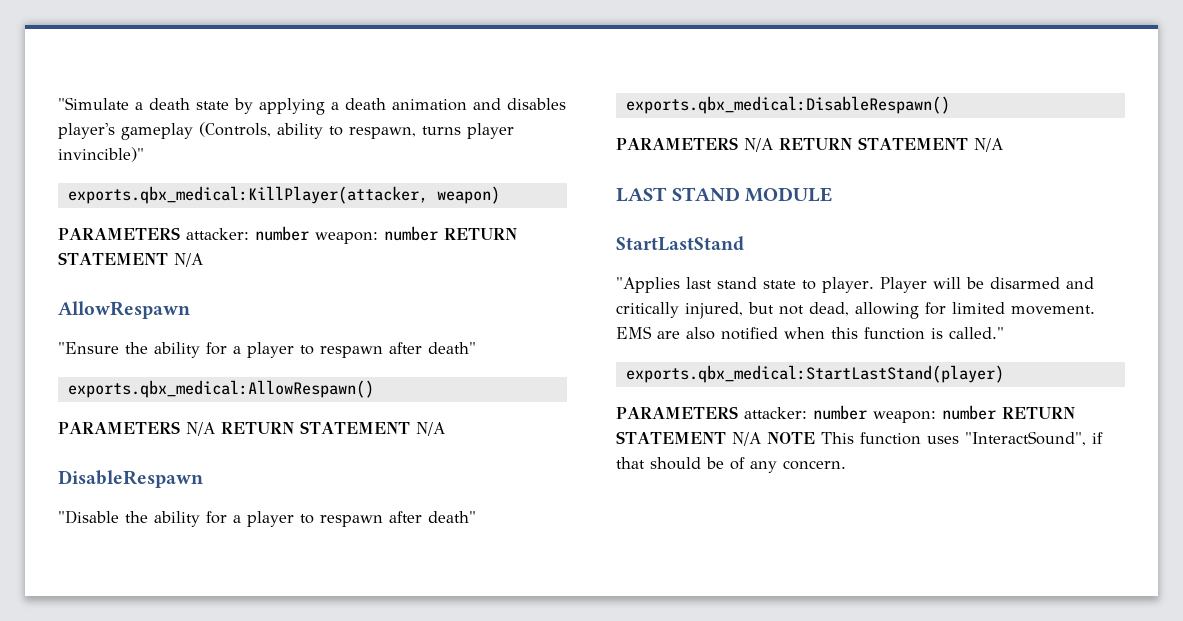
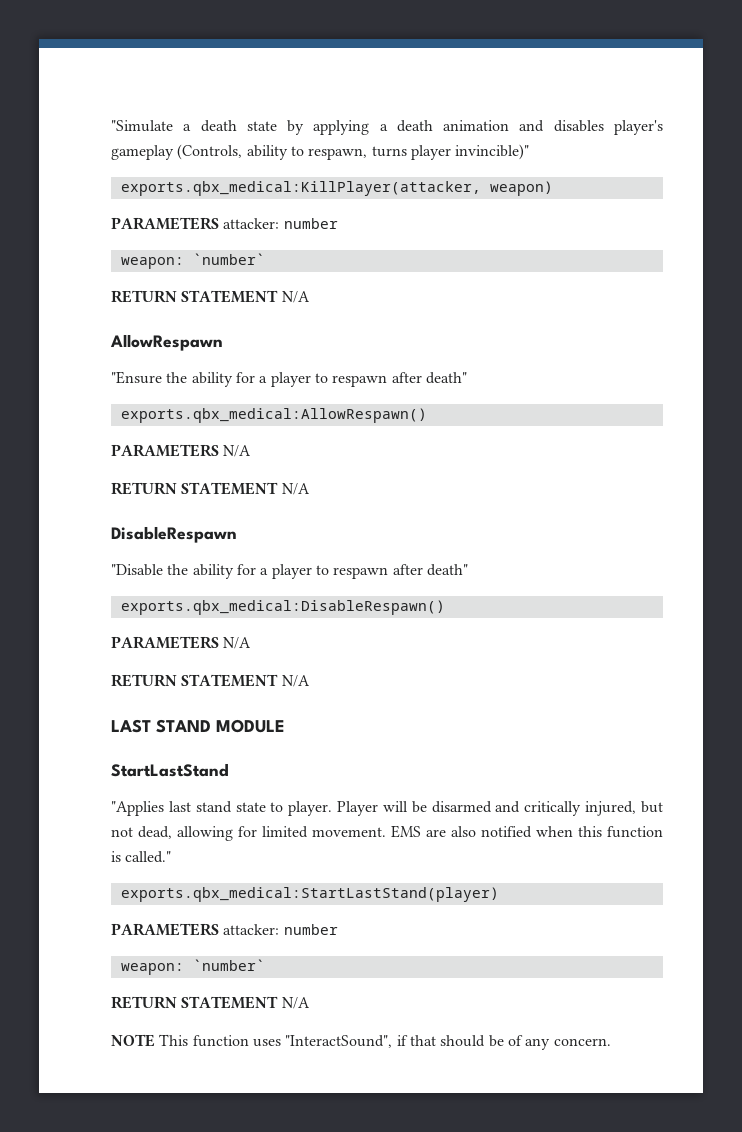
  exports.qbx_medical:KillPlayer(attacker, weapon)
- PARAMETERS attacker: number weapon: number RETURN STATEMENT N/A
+ PARAMETERS attacker: number
+ weapon: `number`
+ RETURN STATEMENT N/A
  exports.qbx_medical:AllowRespawn()
- PARAMETERS N/A RETURN STATEMENT N/A
+ PARAMETERS N/A
+ RETURN STATEMENT N/A
  exports.qbx_medical:DisableRespawn()
- PARAMETERS N/A RETURN STATEMENT N/A
+ PARAMETERS N/A
+ RETURN STATEMENT N/A
  exports.qbx_medical:StartLastStand(player)
- PARAMETERS attacker: number weapon: number RETURN STATEMENT N/A NOTE This function uses "InteractSound", if that should be of any concern.
+ PARAMETERS attacker: number
+ weapon: `number`
+ RETURN STATEMENT N/A
+ NOTE This function uses "InteractSound", if that should be of any concern.

